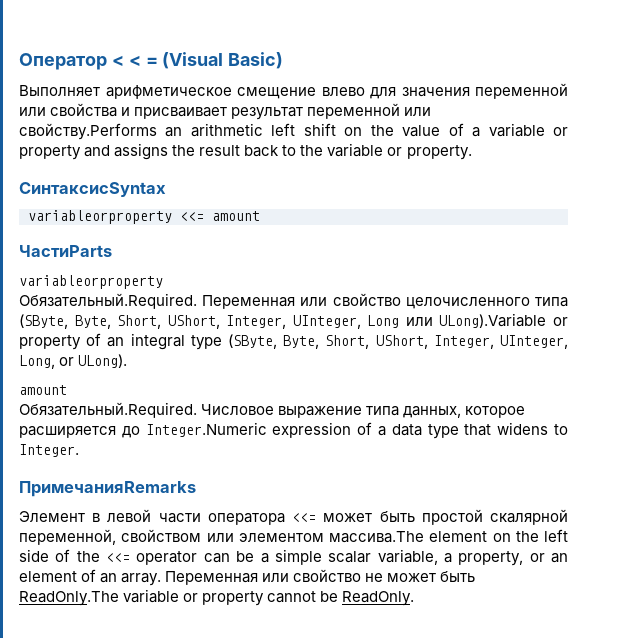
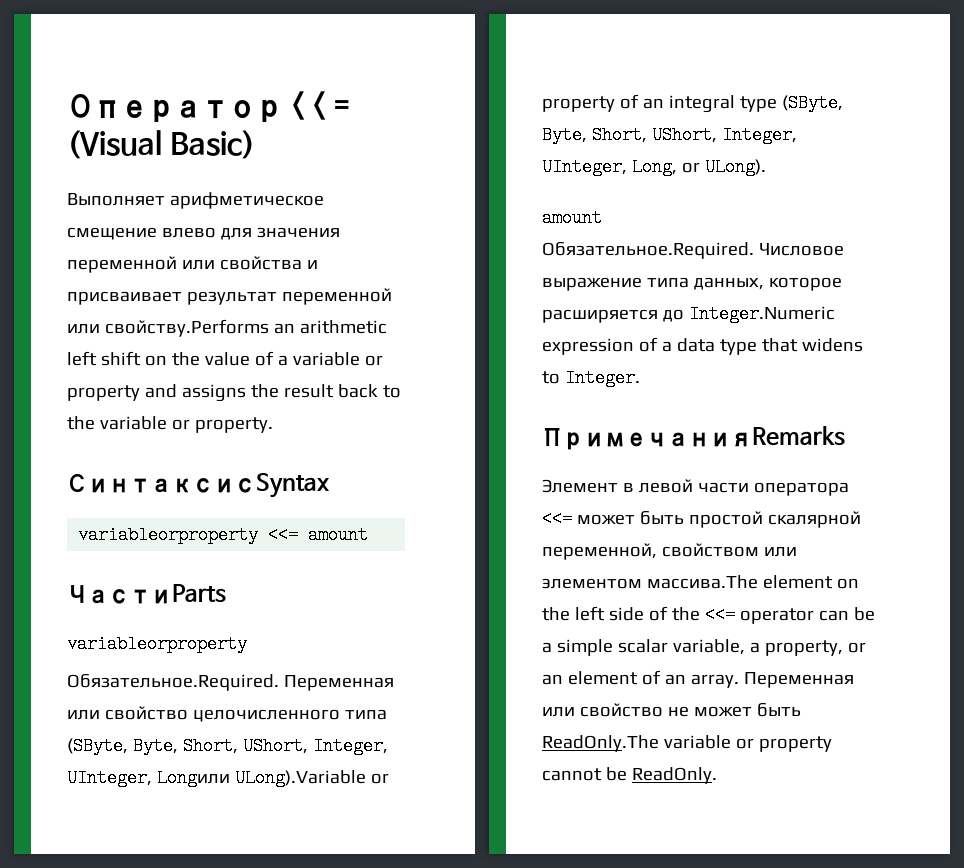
- Обязательный.Required. Переменная или свойство целочисленного типа (SByte, Byte, Short, UShort, Integer, UInteger, Long или ULong).Variable or property of an integral type (SByte, Byte, Short, UShort, Integer, UInteger, Long, or ULong).
+ Обязательное.Required. Переменная или свойство целочисленного типа (SByte, Byte, Short, UShort, Integer, UInteger, Longили ULong).Variable or property of an integral type (SByte, Byte, Short, UShort, Integer, UInteger, Long, or ULong).
- Обязательный.Required. Числовое выражение типа данных, которое расширяется до Integer.Numeric expression of a data type that widens to Integer.
+ Обязательное.Required. Числовое выражение типа данных, которое расширяется до Integer.Numeric expression of a data type that widens to Integer.

